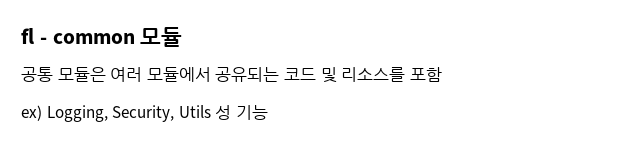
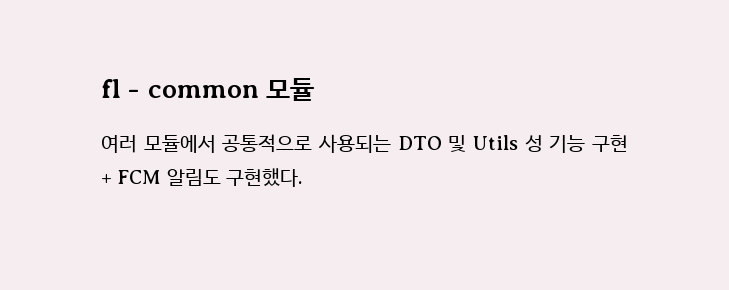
- 공통 모듈은 여러 모듈에서 공유되는 코드 및 리소스를 포함
- ex) Logging, Security, Utils 성 기능
+ 여러 모듈에서 공통적으로 사용되는 DTO 및 Utils 성 기능 구현 + FCM 알림도 구현했다.

